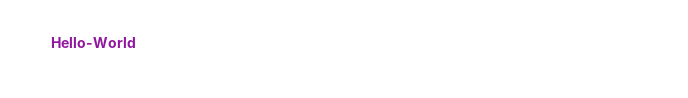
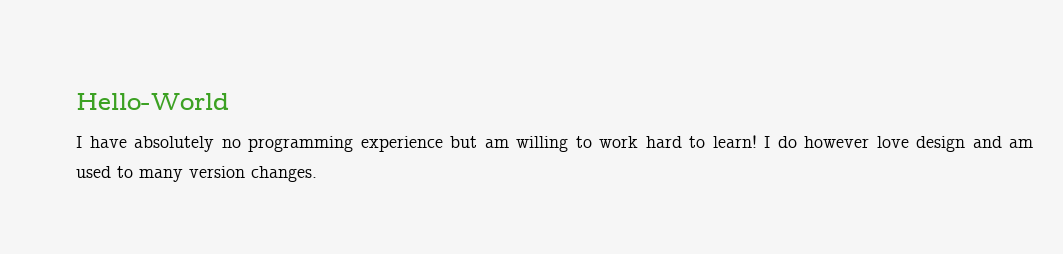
+ I have absolutely no programming experience but am willing to work hard to learn! I do however love design and am used to many version changes.

